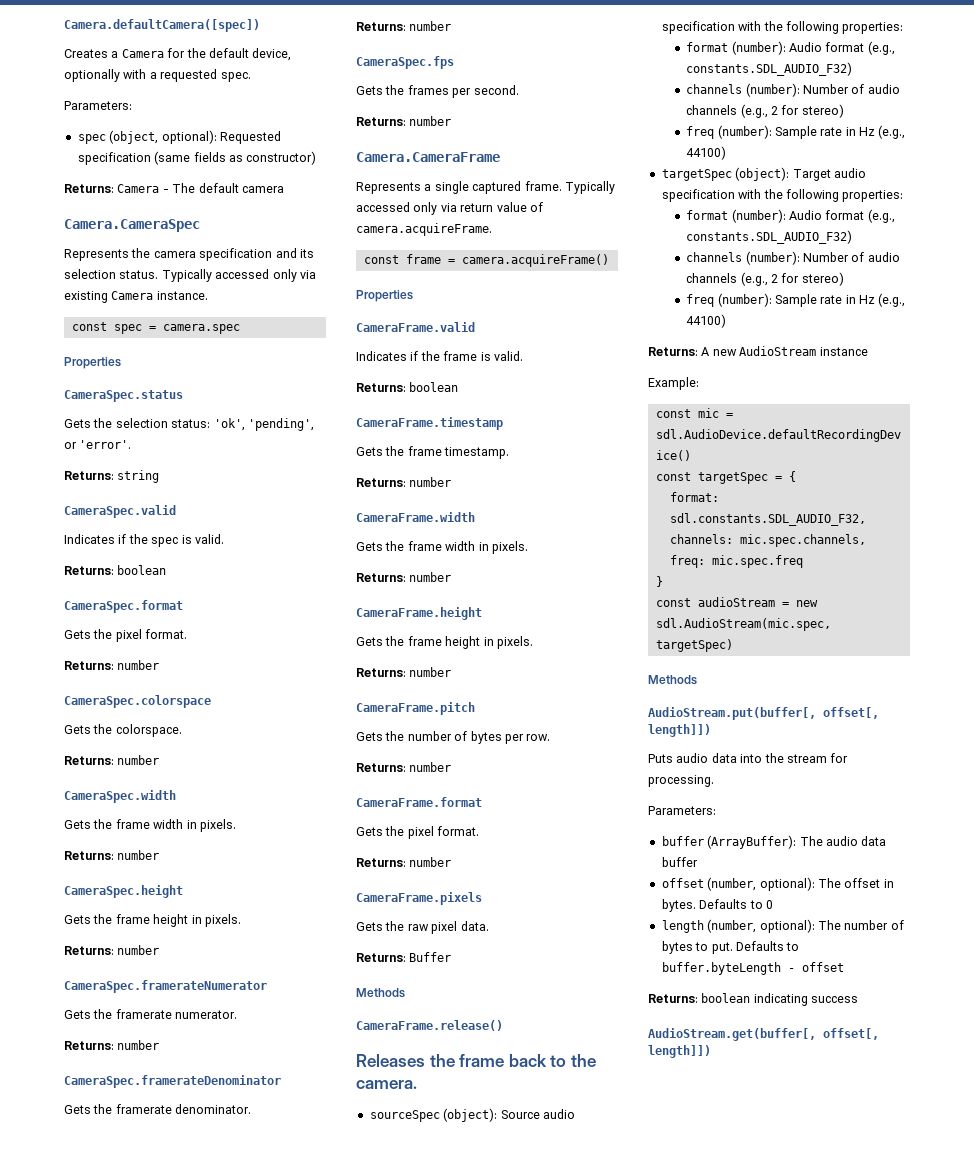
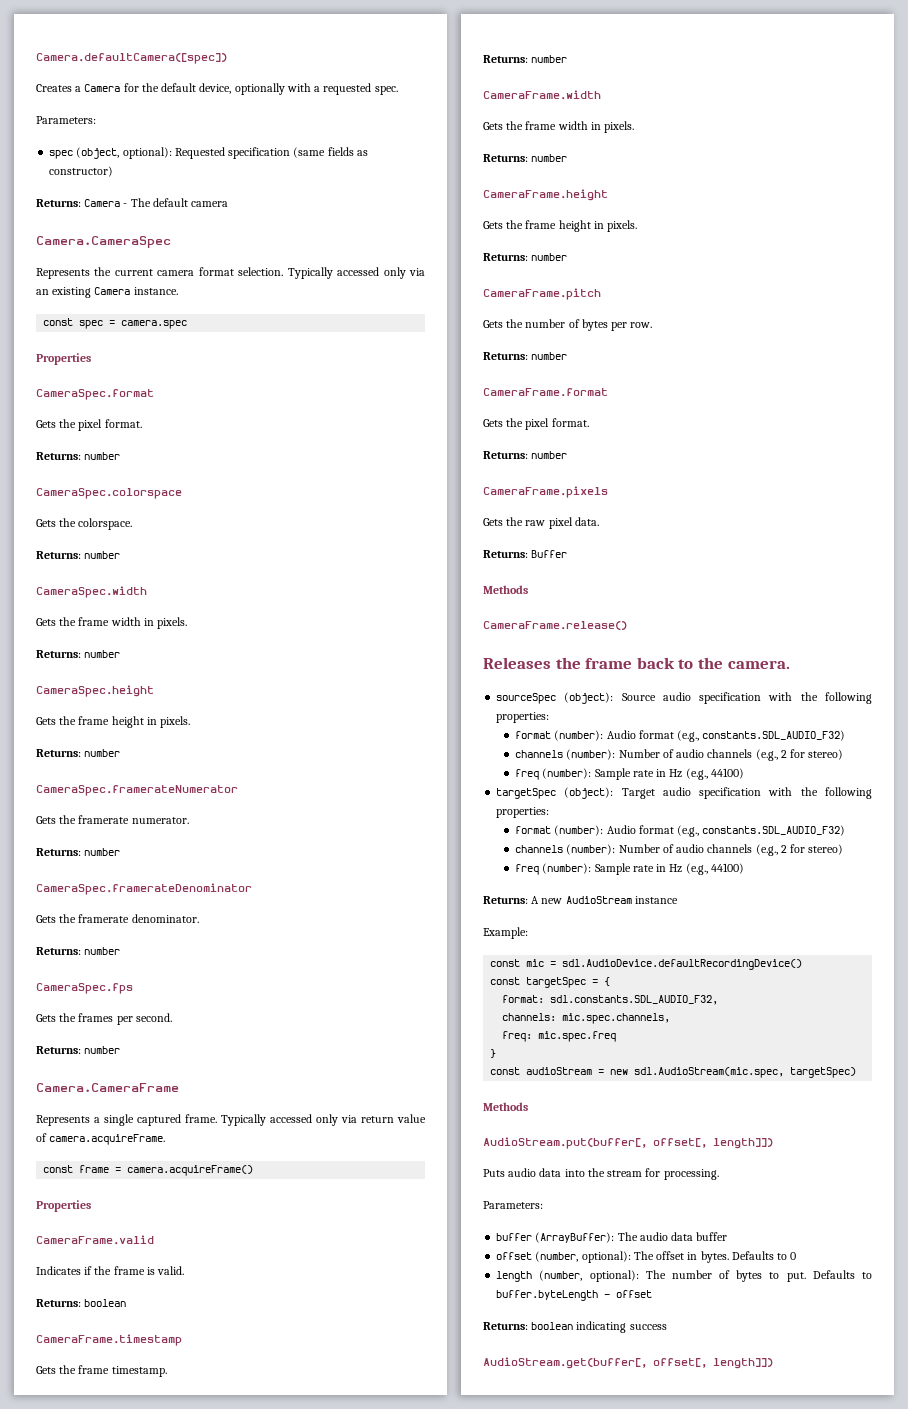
- Represents the camera specification and its selection status. Typically accessed only via existing Camera instance.
+ Represents the current camera format selection. Typically accessed only via an existing Camera instance.
- CameraSpec.status
- Gets the selection status: 'ok', 'pending', or 'error'.
- Returns: string
- CameraSpec.valid
- Indicates if the spec is valid.
- Returns: boolean

